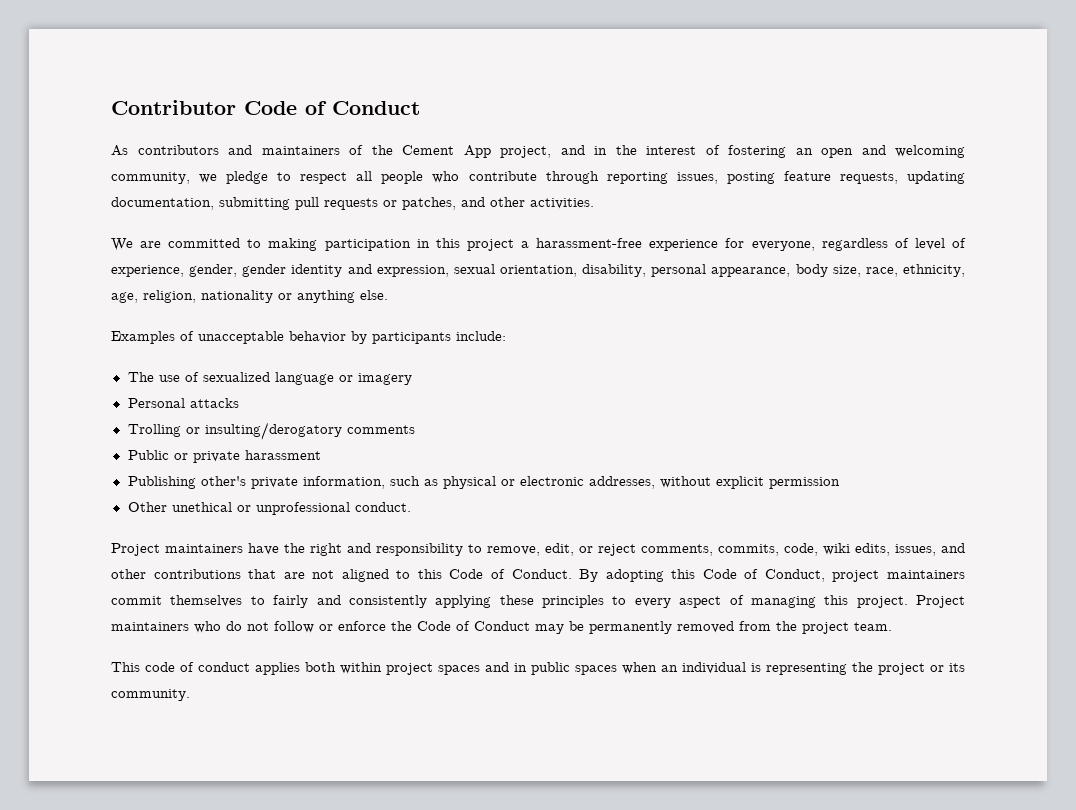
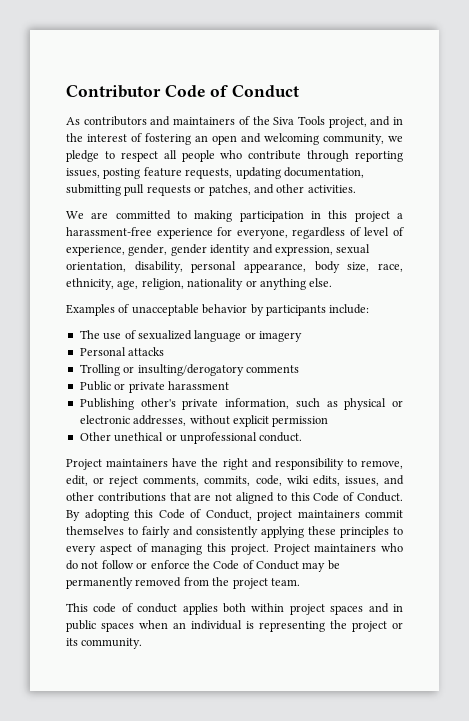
- As contributors and maintainers of the Cement App project, and in the interest of fostering an open and welcoming community, we pledge to respect all people who contribute through reporting issues, posting feature requests, updating documentation, submitting pull requests or patches, and other activities.
+ As contributors and maintainers of the Siva Tools project, and in the interest of fostering an open and welcoming community, we pledge to respect all people who contribute through reporting issues, posting feature requests, updating documentation, submitting pull requests or patches, and other activities.

